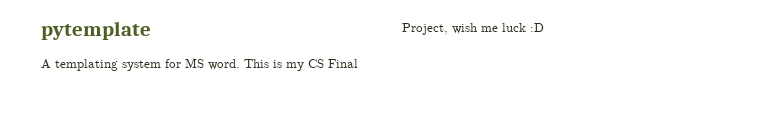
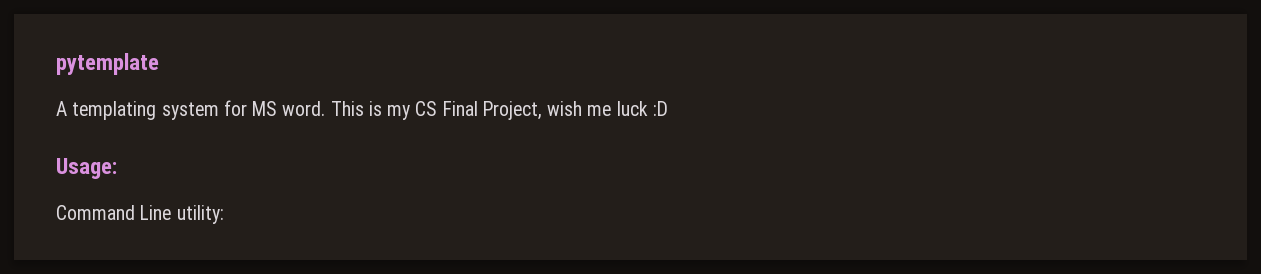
+ Usage:
+ Command Line utility:

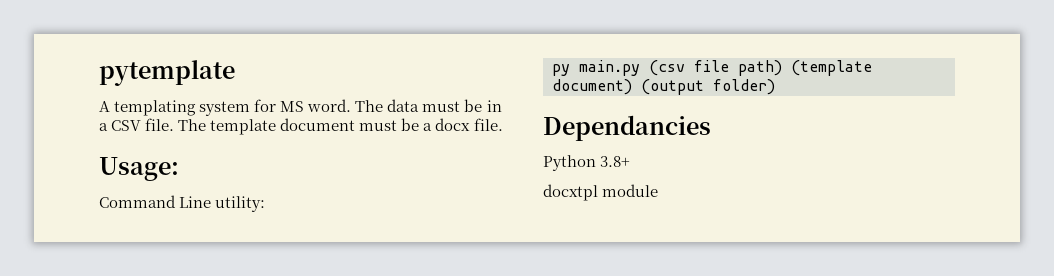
- This is my CS Final Project, wish me luck :D
+ The data must be in a CSV file. The template document must be a docx file.
  Usage:
  Command Line utility:
+ py main.py (csv file path) (template document) (output folder)
+ Dependancies
+ Python 3.8+
+ docxtpl module

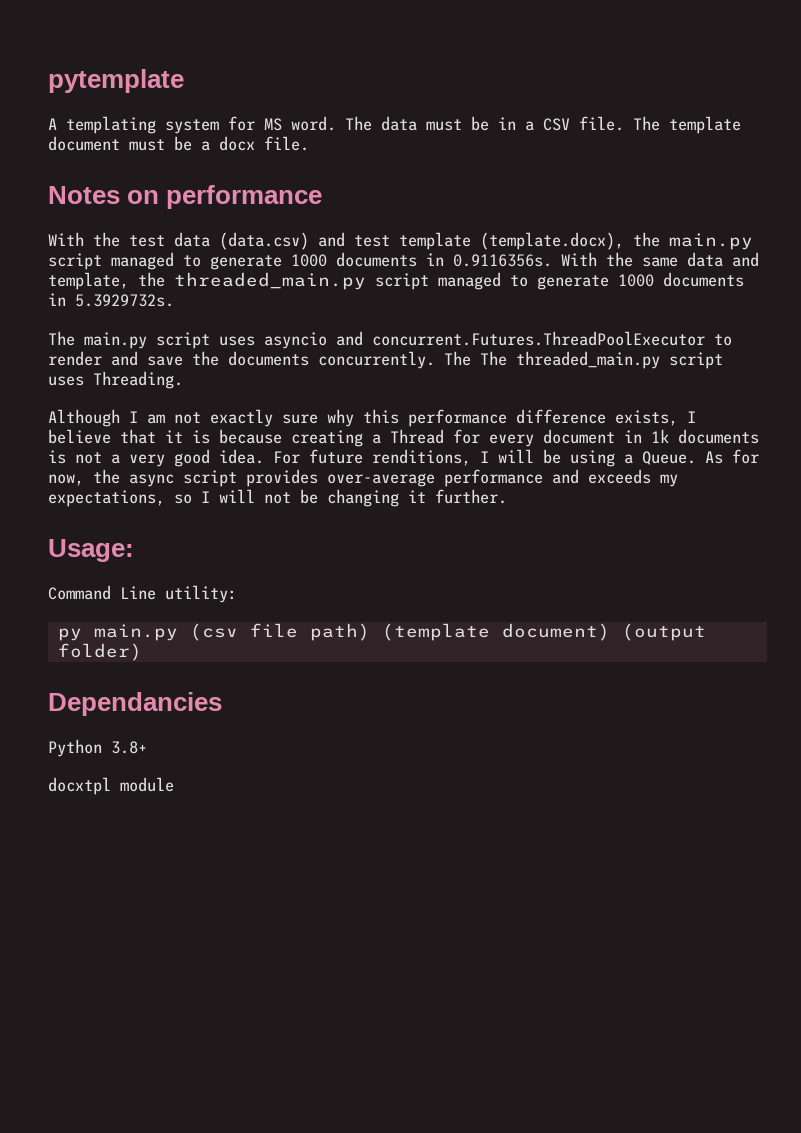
+ Notes on performance
+ With the test data (data.csv) and test template (template.docx), the main.py script managed to generate 1000 documents in 0.9116356s. With the same data and template, the threaded_main.py script managed to generate 1000 documents in 5.3929732s.
+ The main.py script uses asyncio and concurrent.Futures.ThreadPoolExecutor to render and save the documents concurrently. The The threaded_main.py script uses Threading.
+ Although I am not exactly sure why this performance difference exists, I believe that it is because creating a Thread for every document in 1k documents is not a very good idea. For future renditions, I will be using a Queue. As for now, the async script provides over-average performance and exceeds my expectations, so I will not be changing it further.

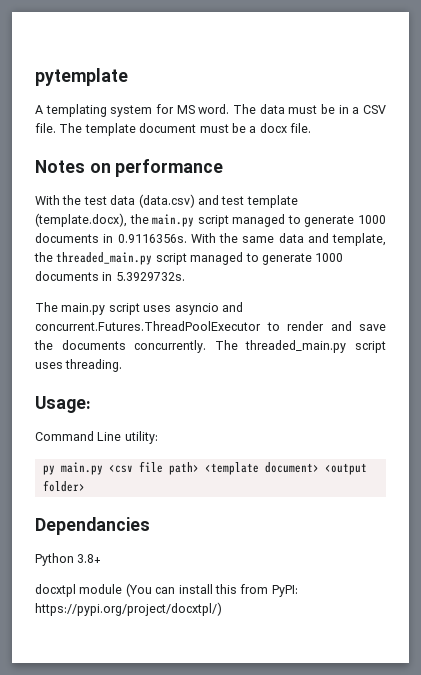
- The The threaded_main.py script uses Threading.
- Although I am not exactly sure why this performance difference exists, I believe that it is because creating a Thread for every document in 1k documents is not a very good idea. For future renditions, I will be using a Queue. As for now, the async script provides over-average performance and exceeds my expectations, so I will not be changing it further.
+ The threaded_main.py script uses threading.
- py main.py (csv file path) (template document) (output folder)
+ py main.py <csv file path> <template document> <output folder>
- docxtpl module
+ docxtpl module (You can install this from PyPI: https://pypi.org/project/docxtpl/)

